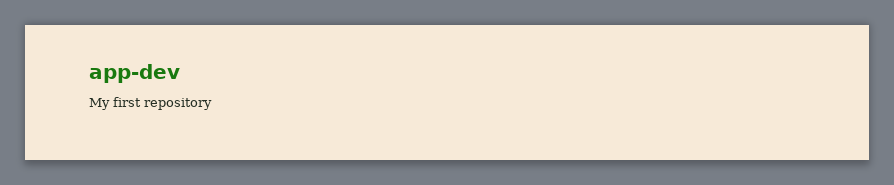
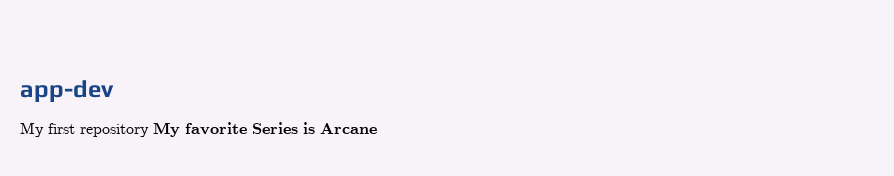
- My first repository
+ My first repository My favorite Series is Arcane

